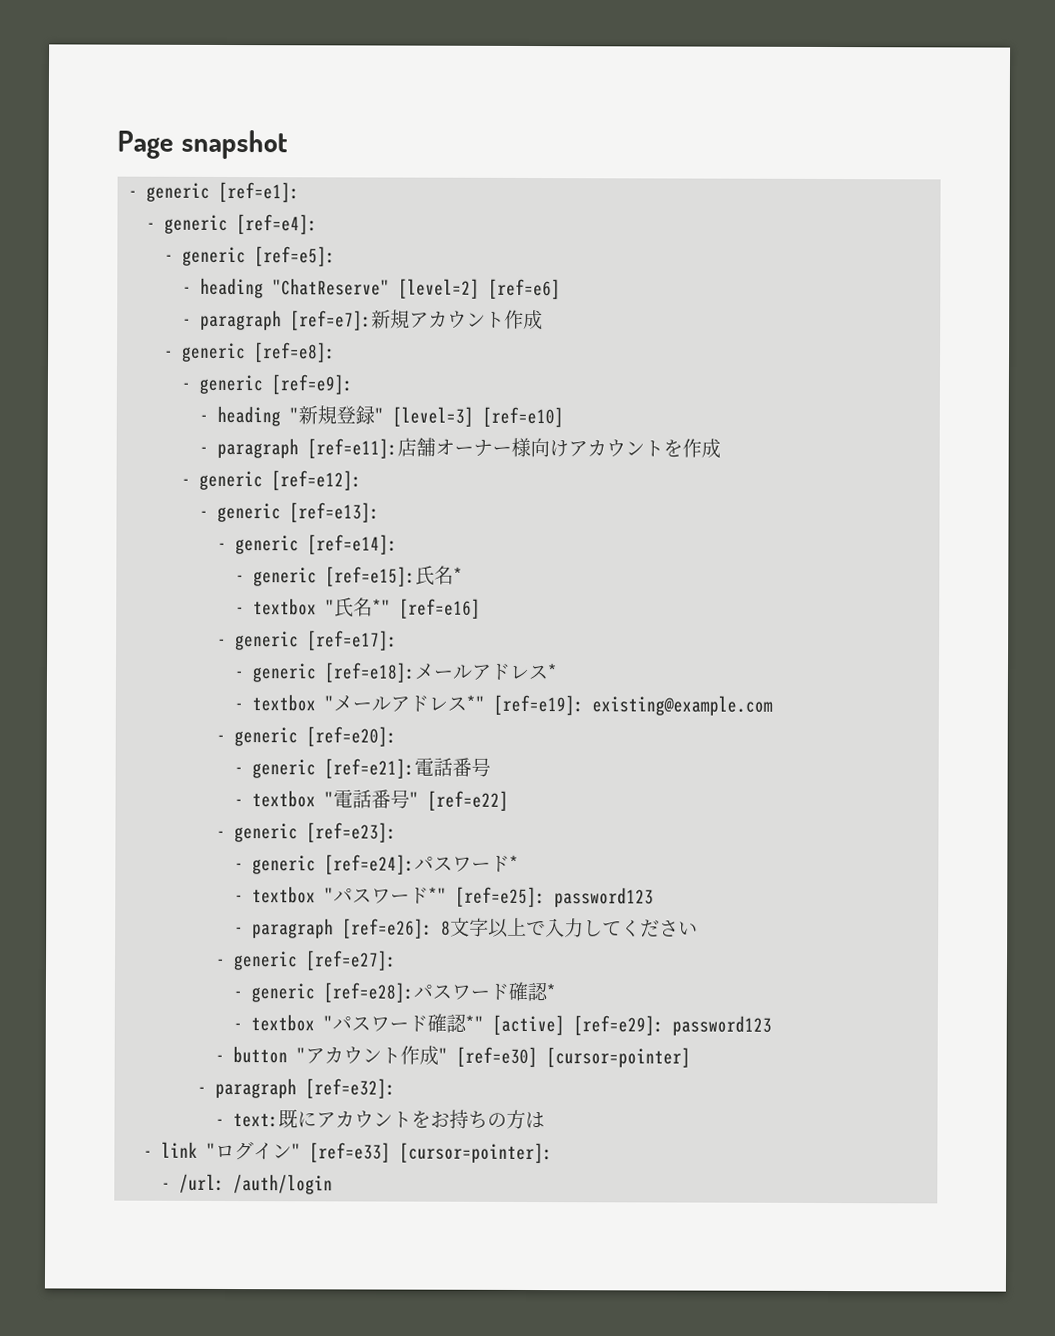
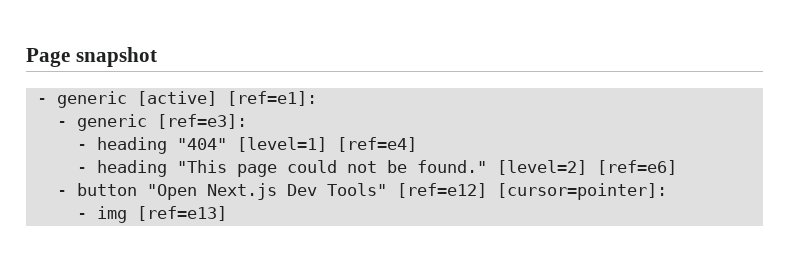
- - generic [ref=e1]:
+ - generic [active] [ref=e1]:
- - generic [ref=e4]:
- - generic [ref=e5]:
- - heading "ChatReserve" [level=2] [ref=e6]
- - paragraph [ref=e7]:新規アカウント作成
- - generic [ref=e8]:
- - generic [ref=e9]:
- - heading "新規登録" [level=3] [ref=e10]
- - paragraph [ref=e11]:店舗オーナー様向けアカウントを作成
- - generic [ref=e12]:
- - generic [ref=e13]:
- - generic [ref=e14]:
- - generic [ref=e15]:氏名*
- - textbox "氏名*" [ref=e16]
- - generic [ref=e17]:
- - generic [ref=e18]:メールアドレス*
- - textbox "メールアドレス*" [ref=e19]: existing@example.com
- - generic [ref=e20]:
- - generic [ref=e21]:電話番号
- - textbox "電話番号" [ref=e22]
- - generic [ref=e23]:
- - generic [ref=e24]:パスワード*
- - textbox "パスワード*" [ref=e25]: password123
- - paragraph [ref=e26]: 8文字以上で入力してください
- - generic [ref=e27]:
- - generic [ref=e28]:パスワード確認*
- - textbox "パスワード確認*" [active] [ref=e29]: password123
- - button "アカウント作成" [ref=e30] [cursor=pointer]
- - paragraph [ref=e32]:
- - text:既にアカウントをお持ちの方は
- - link "ログイン" [ref=e33] [cursor=pointer]:
+ - generic [ref=e3]:
+ - heading "404" [level=1] [ref=e4]
+ - heading "This page could not be found." [level=2] [ref=e6]
+ - button "Open Next.js Dev Tools" [ref=e12] [cursor=pointer]:
- - /url: /auth/login
+ - img [ref=e13]

